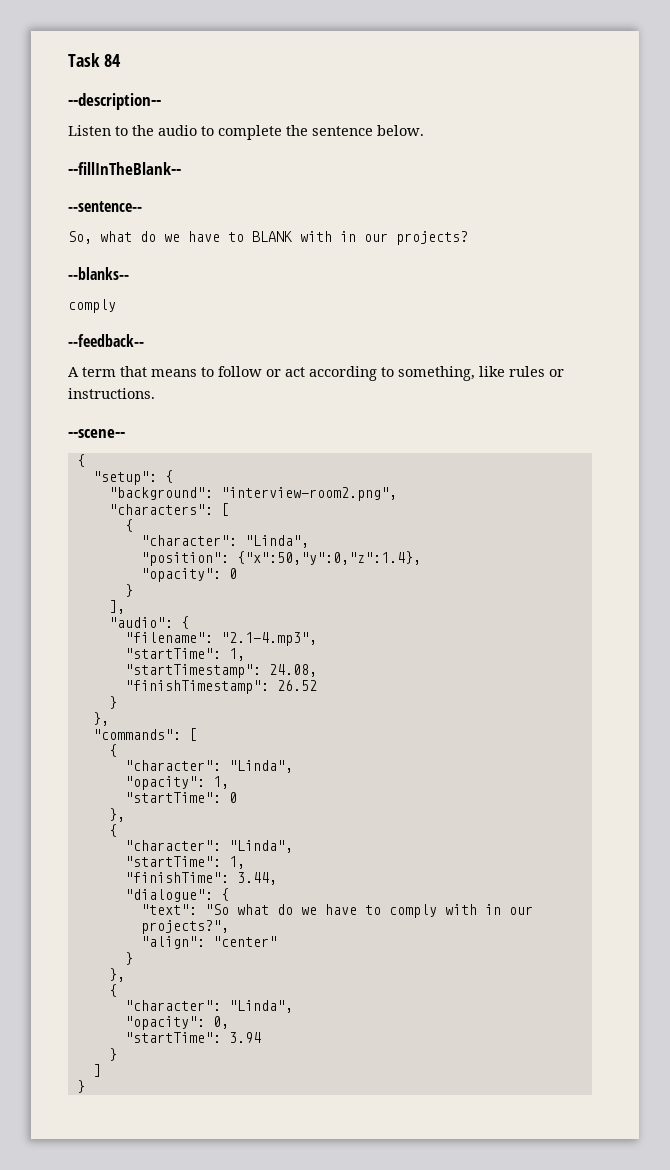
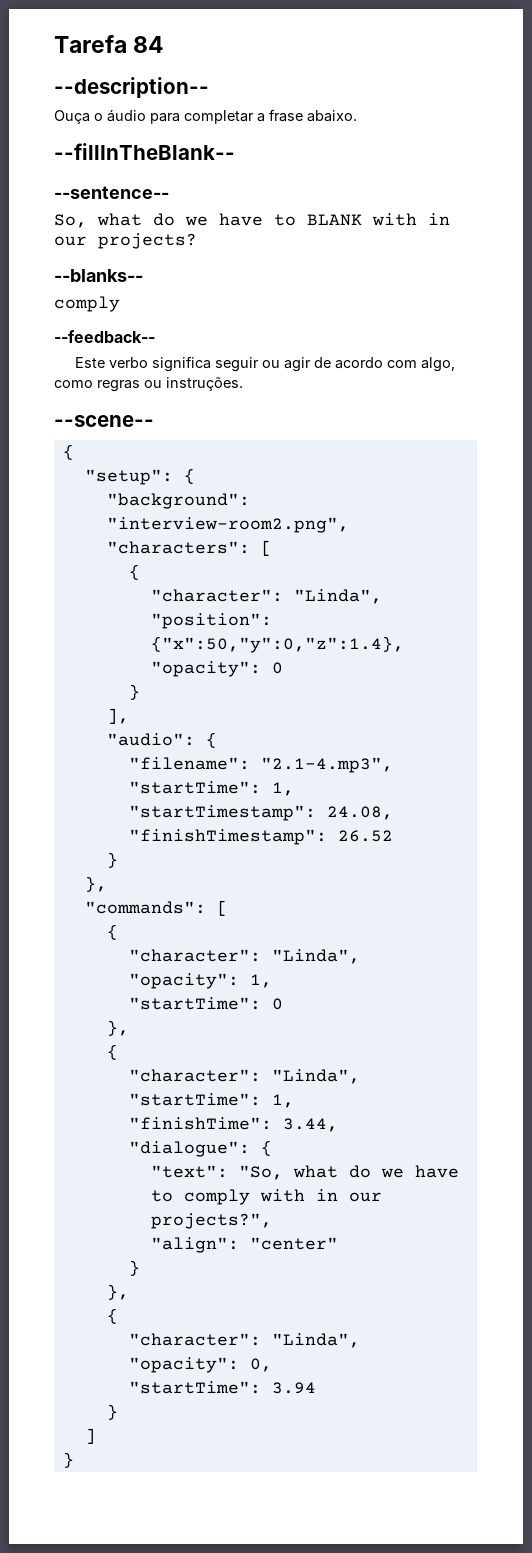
- Task 84
+ Tarefa 84
- Listen to the audio to complete the sentence below.
+ Ouça o áudio para completar a frase abaixo.
- A term that means to follow or act according to something, like rules or instructions.
+ Este verbo significa seguir ou agir de acordo com algo, como regras ou instruções.
- "text": "So what do we have to comply with in our projects?",
+ "text": "So, what do we have to comply with in our projects?",

